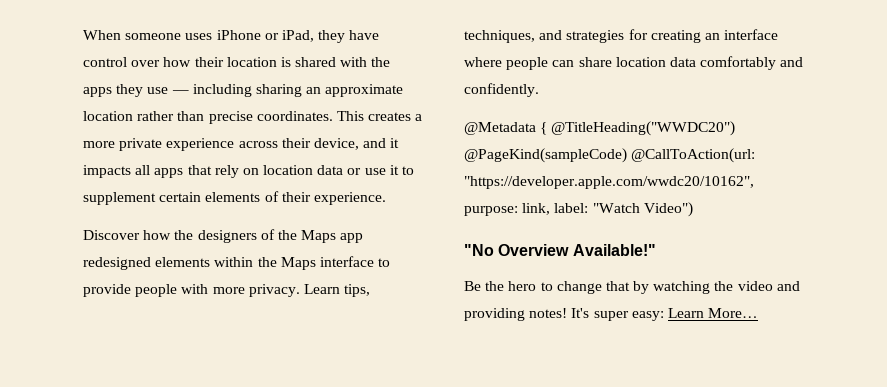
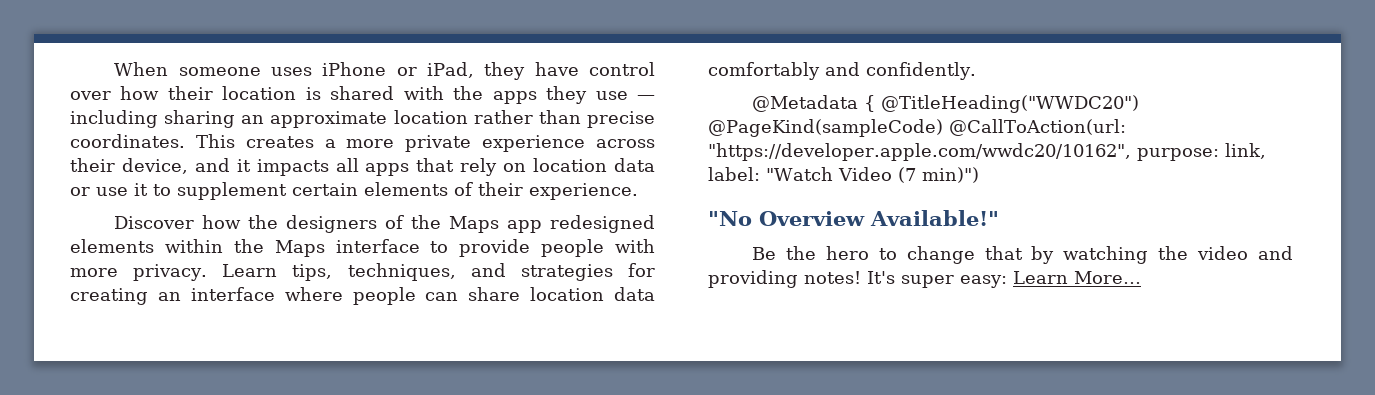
- @Metadata { @TitleHeading("WWDC20") @PageKind(sampleCode) @CallToAction(url: "https://developer.apple.com/wwdc20/10162", purpose: link, label: "Watch Video")
+ @Metadata { @TitleHeading("WWDC20") @PageKind(sampleCode) @CallToAction(url: "https://developer.apple.com/wwdc20/10162", purpose: link, label: "Watch Video (7 min)")

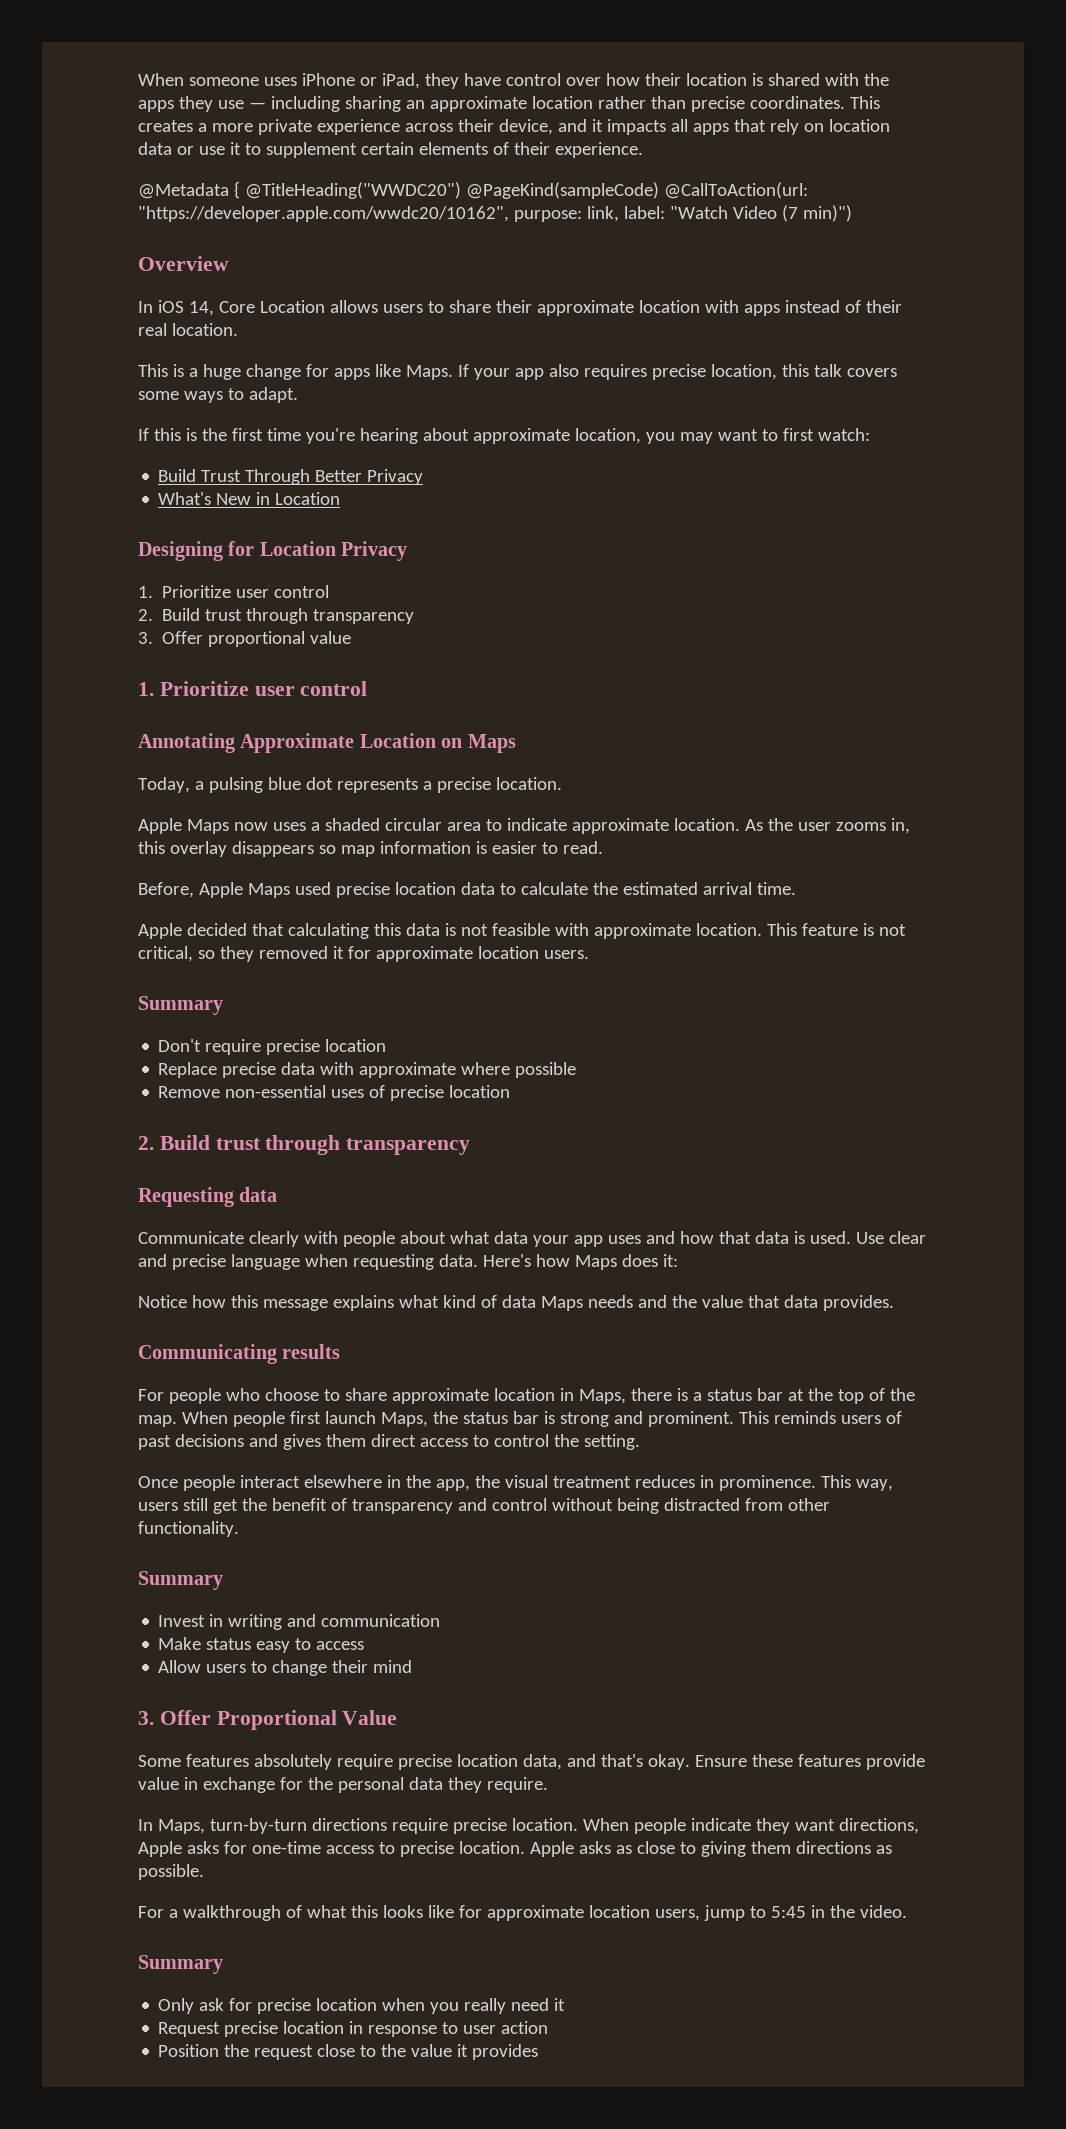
- Discover how the designers of the Maps app redesigned elements within the Maps interface to provide people with more privacy. Learn tips, techniques, and strategies for creating an interface where people can share location data comfortably and confidently.
- "No Overview Available!"
- Be the hero to change that by watching the video and providing notes! It's super easy: Learn More…
+ Overview
+ In iOS 14, Core Location allows users to share their approximate location with apps instead of their real location.
+ This is a huge change for apps like Maps. If your app also requires precise location, this talk covers some ways to adapt.
+ If this is the first time you're hearing about approximate location, you may want to first watch:
+ Build Trust Through Better Privacy
+ What's New in Location
+ Designing for Location Privacy
+ 1. Prioritize user control
+ 2. Build trust through transparency
+ 3. Offer proportional value
+ 1. Prioritize user control
+ Annotating Approximate Location on Maps
+ Today, a pulsing blue dot represents a precise location.
+ Apple Maps now uses a shaded circular area to indicate approximate location. As the user zooms in, this overlay disappears so map information is easier to read.
+ Before, Apple Maps used precise location data to calculate the estimated arrival time.
+ Apple decided that calculating this data is not feasible with approximate location. This feature is not critical, so they removed it for approximate location users.
+ Summary
+ Don't require precise location
+ Replace precise data with approximate where possible
+ Remove non-essential uses of precise location
+ 2. Build trust through transparency
+ Requesting data
+ Communicate clearly with people about what data your app uses and how that data is used. Use clear and precise language when requesting data. Here's how Maps does it:
+ Notice how this message explains what kind of data Maps needs and the value that data provides.
+ Communicating results
+ For people who choose to share approximate location in Maps, there is a status bar at the top of the map. When people first launch Maps, the status bar is strong and prominent. This reminds users of past decisions and gives them direct access to control the setting.
+ Once people interact elsewhere in the app, the visual treatment reduces in prominence. This way, users still get the benefit of transparency and control without being distracted from other functionality.
+ Summary
+ Invest in writing and communication
+ Make status easy to access
+ Allow users to change their mind
+ 3. Offer Proportional Value
+ Some features absolutely require precise location data, and that's okay. Ensure these features provide value in exchange for the personal data they require.
+ In Maps, turn-by-turn directions require precise location. When people indicate they want directions, Apple asks for one-time access to precise location. Apple asks as close to giving them directions as possible.
+ For a walkthrough of what this looks like for approximate location users, jump to 5:45 in the video.
+ Summary
+ Only ask for precise location when you really need it
+ Request precise location in response to user action
+ Position the request close to the value it provides

